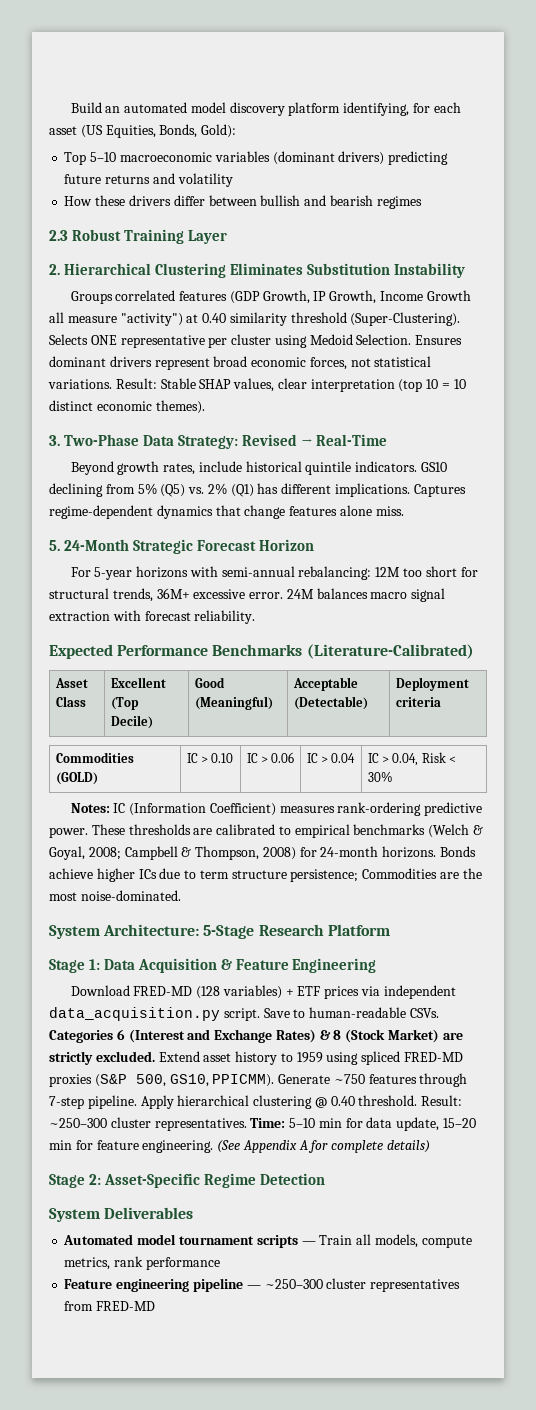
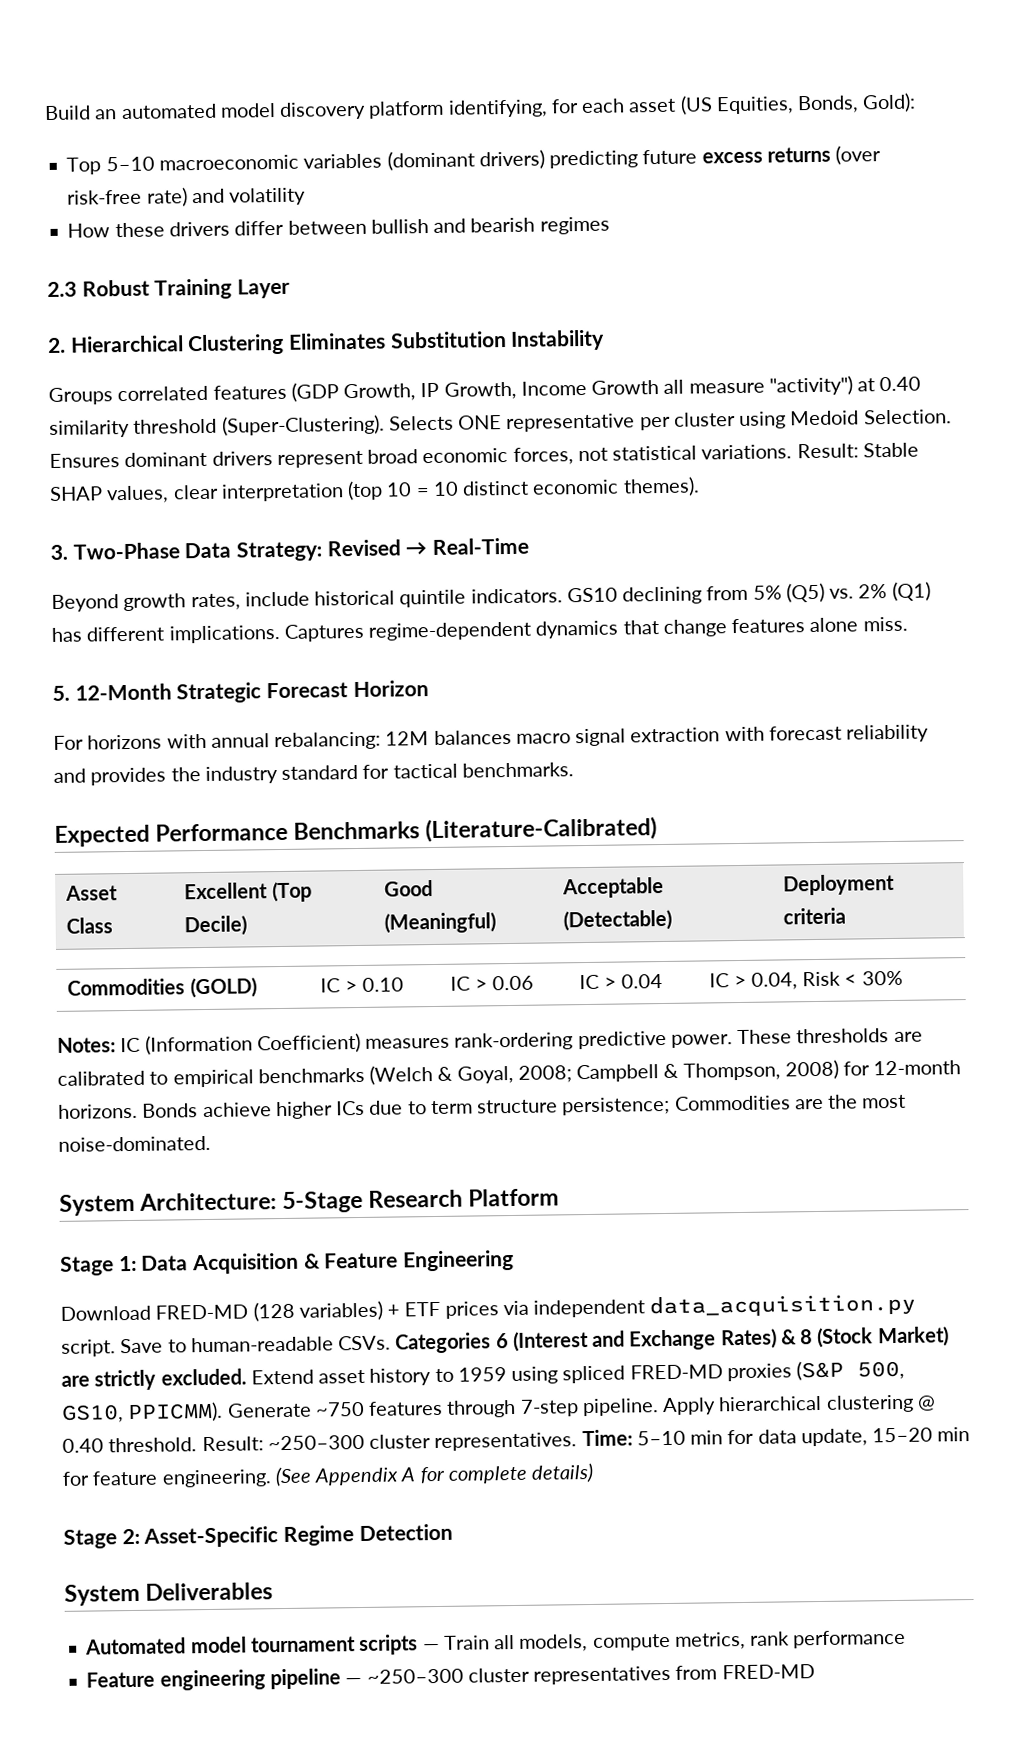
- Top 5–10 macroeconomic variables (dominant drivers) predicting future returns and volatility
+ Top 5–10 macroeconomic variables (dominant drivers) predicting future excess returns (over risk-free rate) and volatility
- 5. 24-Month Strategic Forecast Horizon
+ 5. 12-Month Strategic Forecast Horizon
- For 5-year horizons with semi-annual rebalancing: 12M too short for structural trends, 36M+ excessive error. 24M balances macro signal extraction with forecast reliability.
+ For horizons with annual rebalancing: 12M balances macro signal extraction with forecast reliability and provides the industry standard for tactical benchmarks.
- These thresholds are calibrated to empirical benchmarks (Welch & Goyal, 2008; Campbell & Thompson, 2008) for 24-month horizons.
+ These thresholds are calibrated to empirical benchmarks (Welch & Goyal, 2008; Campbell & Thompson, 2008) for 12-month horizons.

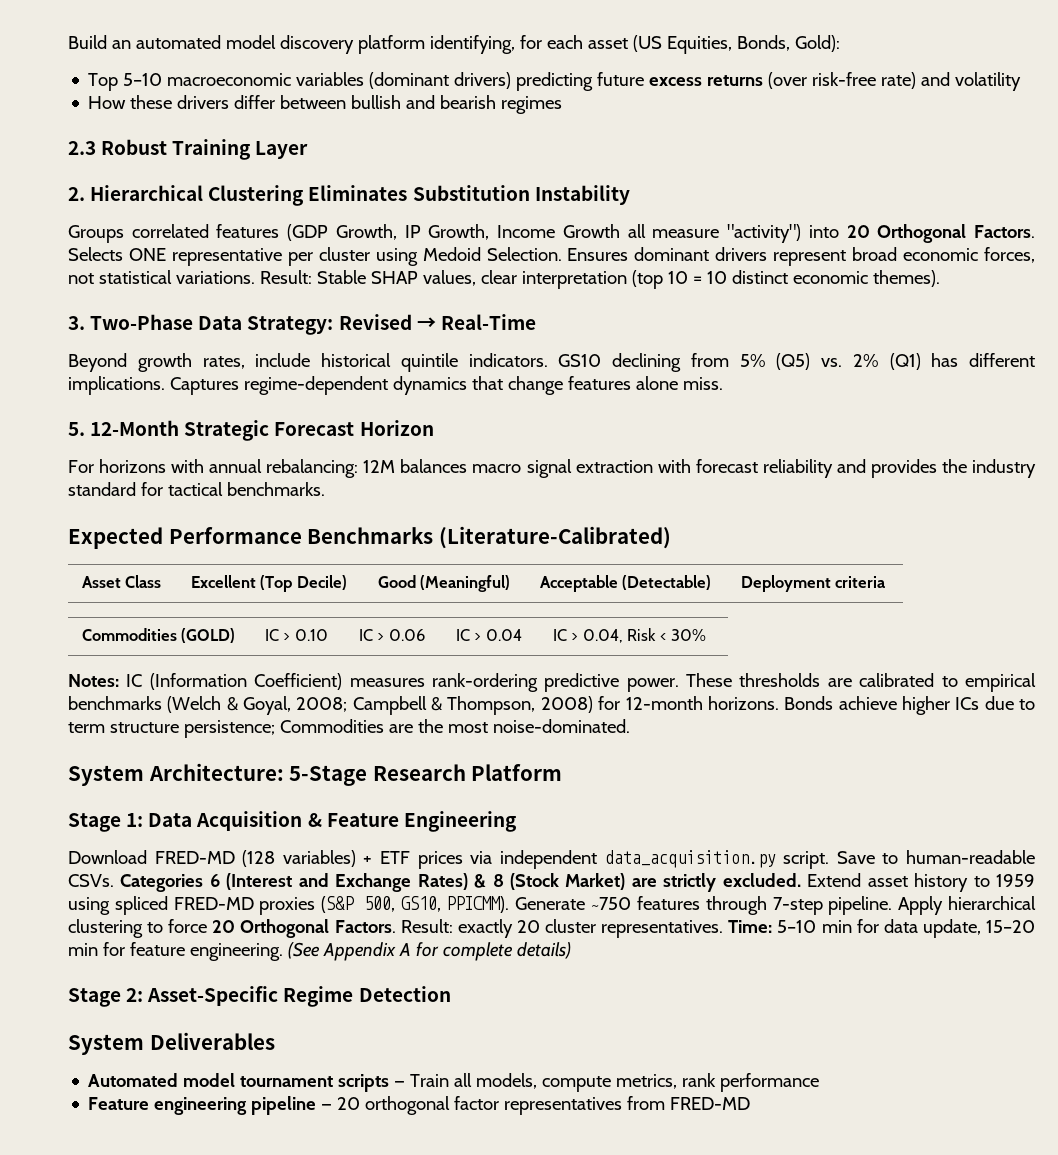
- Groups correlated features (GDP Growth, IP Growth, Income Growth all measure "activity") at 0.40 similarity threshold (Super-Clustering).
+ Groups correlated features (GDP Growth, IP Growth, Income Growth all measure "activity") into 20 Orthogonal Factors.
- Apply hierarchical clustering @ 0.40 threshold. Result: ~250–300 cluster representatives.
+ Apply hierarchical clustering to force 20 Orthogonal Factors. Result: exactly 20 cluster representatives.
- Feature engineering pipeline — ~250–300 cluster representatives from FRED-MD
+ Feature engineering pipeline — 20 orthogonal factor representatives from FRED-MD

